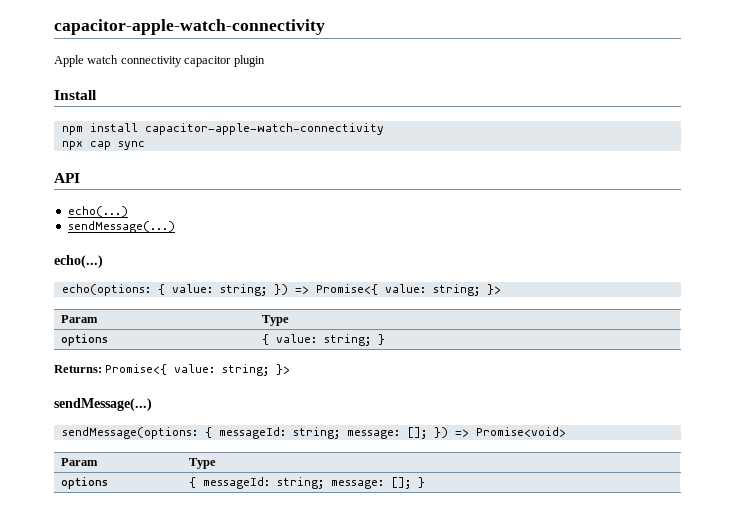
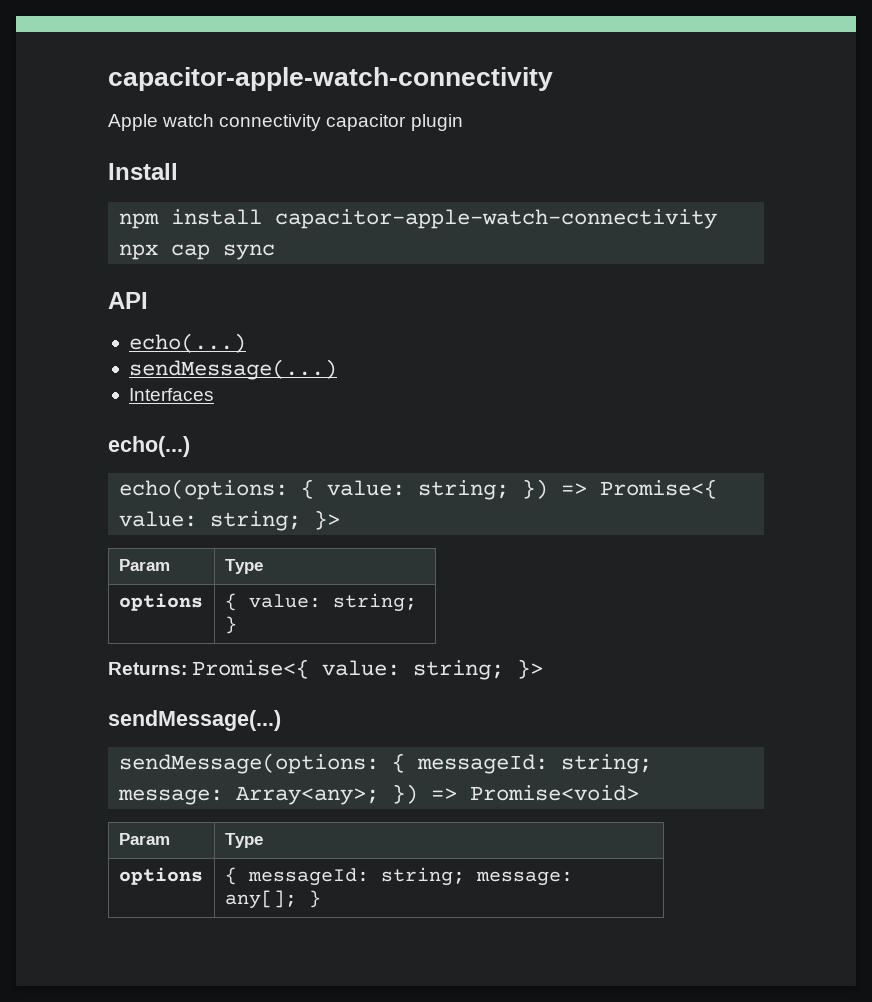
+ Interfaces
- sendMessage(options: { messageId: string; message: []; }) => Promise<void>
+ sendMessage(options: { messageId: string; message: Array<any>; }) => Promise<void>
- options | { messageId: string; message: []; }
+ options | { messageId: string; message: any[]; }

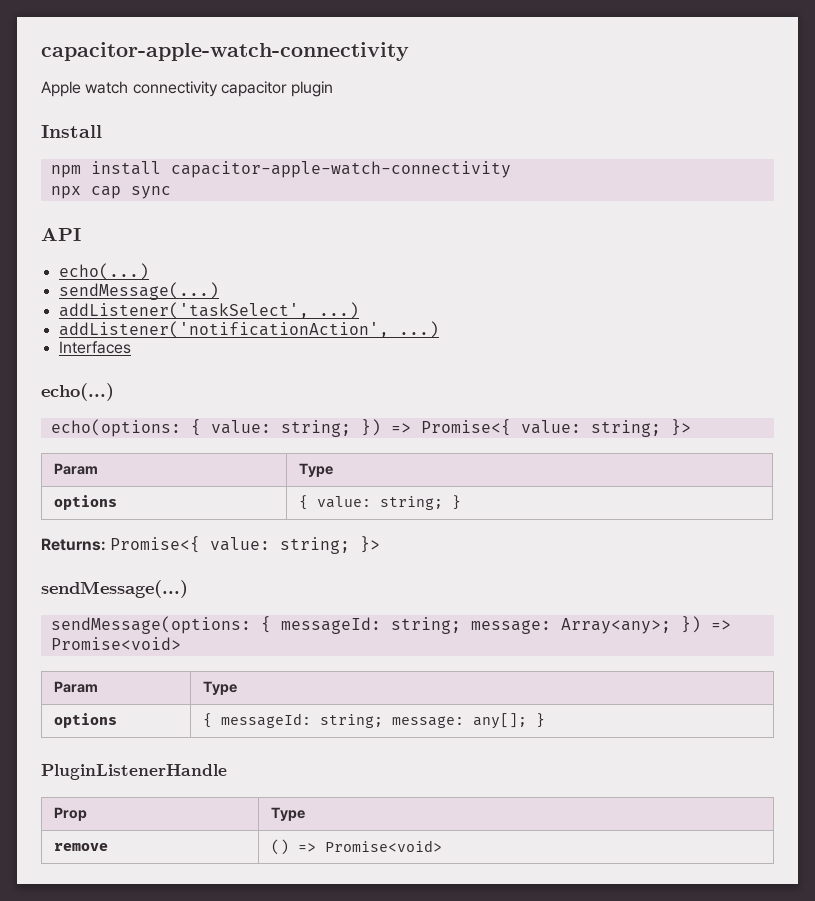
+ addListener('taskSelect', ...)
+ addListener('notificationAction', ...)
+ PluginListenerHandle
+ Prop | Type
+ remove | () => Promise<void>

